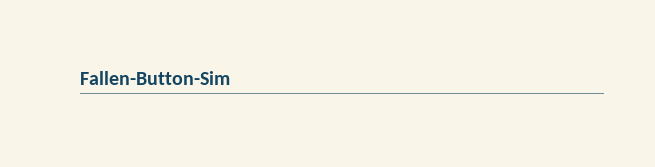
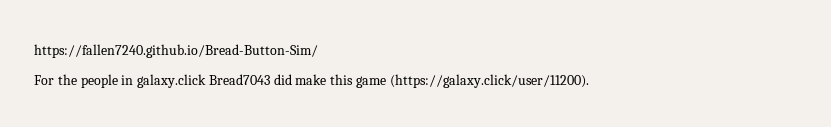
- Fallen-Button-Sim
+ https://fallen7240.github.io/Bread-Button-Sim/
+ For the people in galaxy.click Bread7043 did make this game (https://galaxy.click/user/11200).

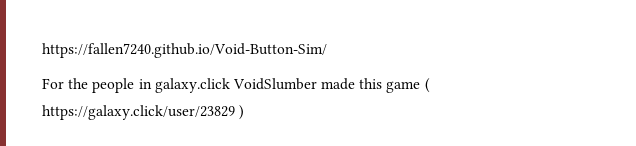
- https://fallen7240.github.io/Bread-Button-Sim/
+ https://fallen7240.github.io/Void-Button-Sim/
- For the people in galaxy.click Bread7043 did make this game (https://galaxy.click/user/11200).
+ For the people in galaxy.click VoidSlumber made this game ( https://galaxy.click/user/23829 )

